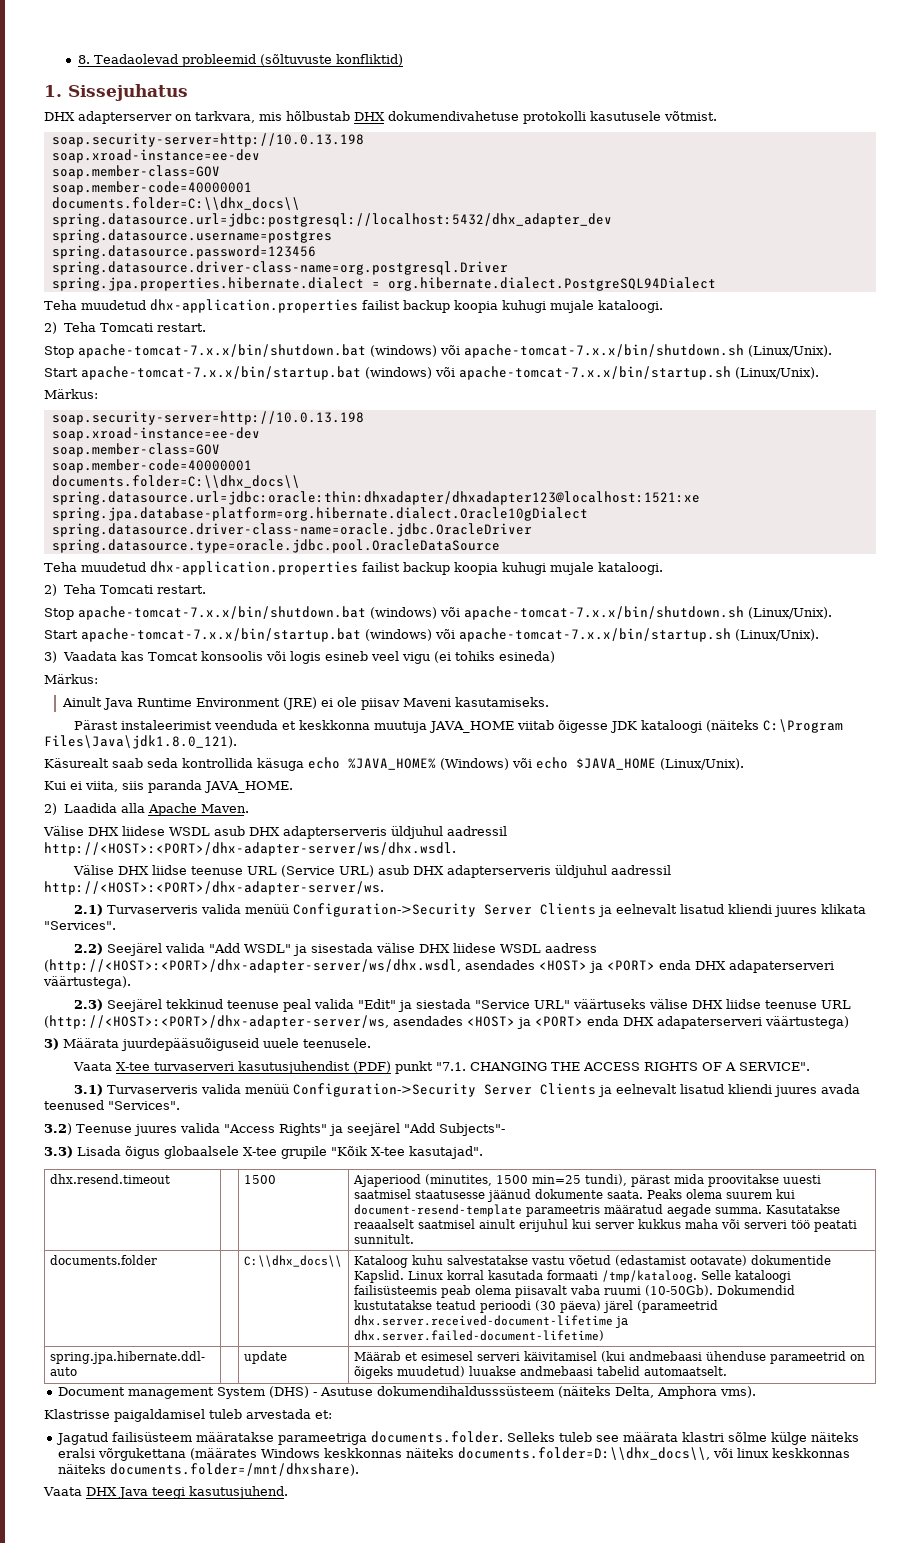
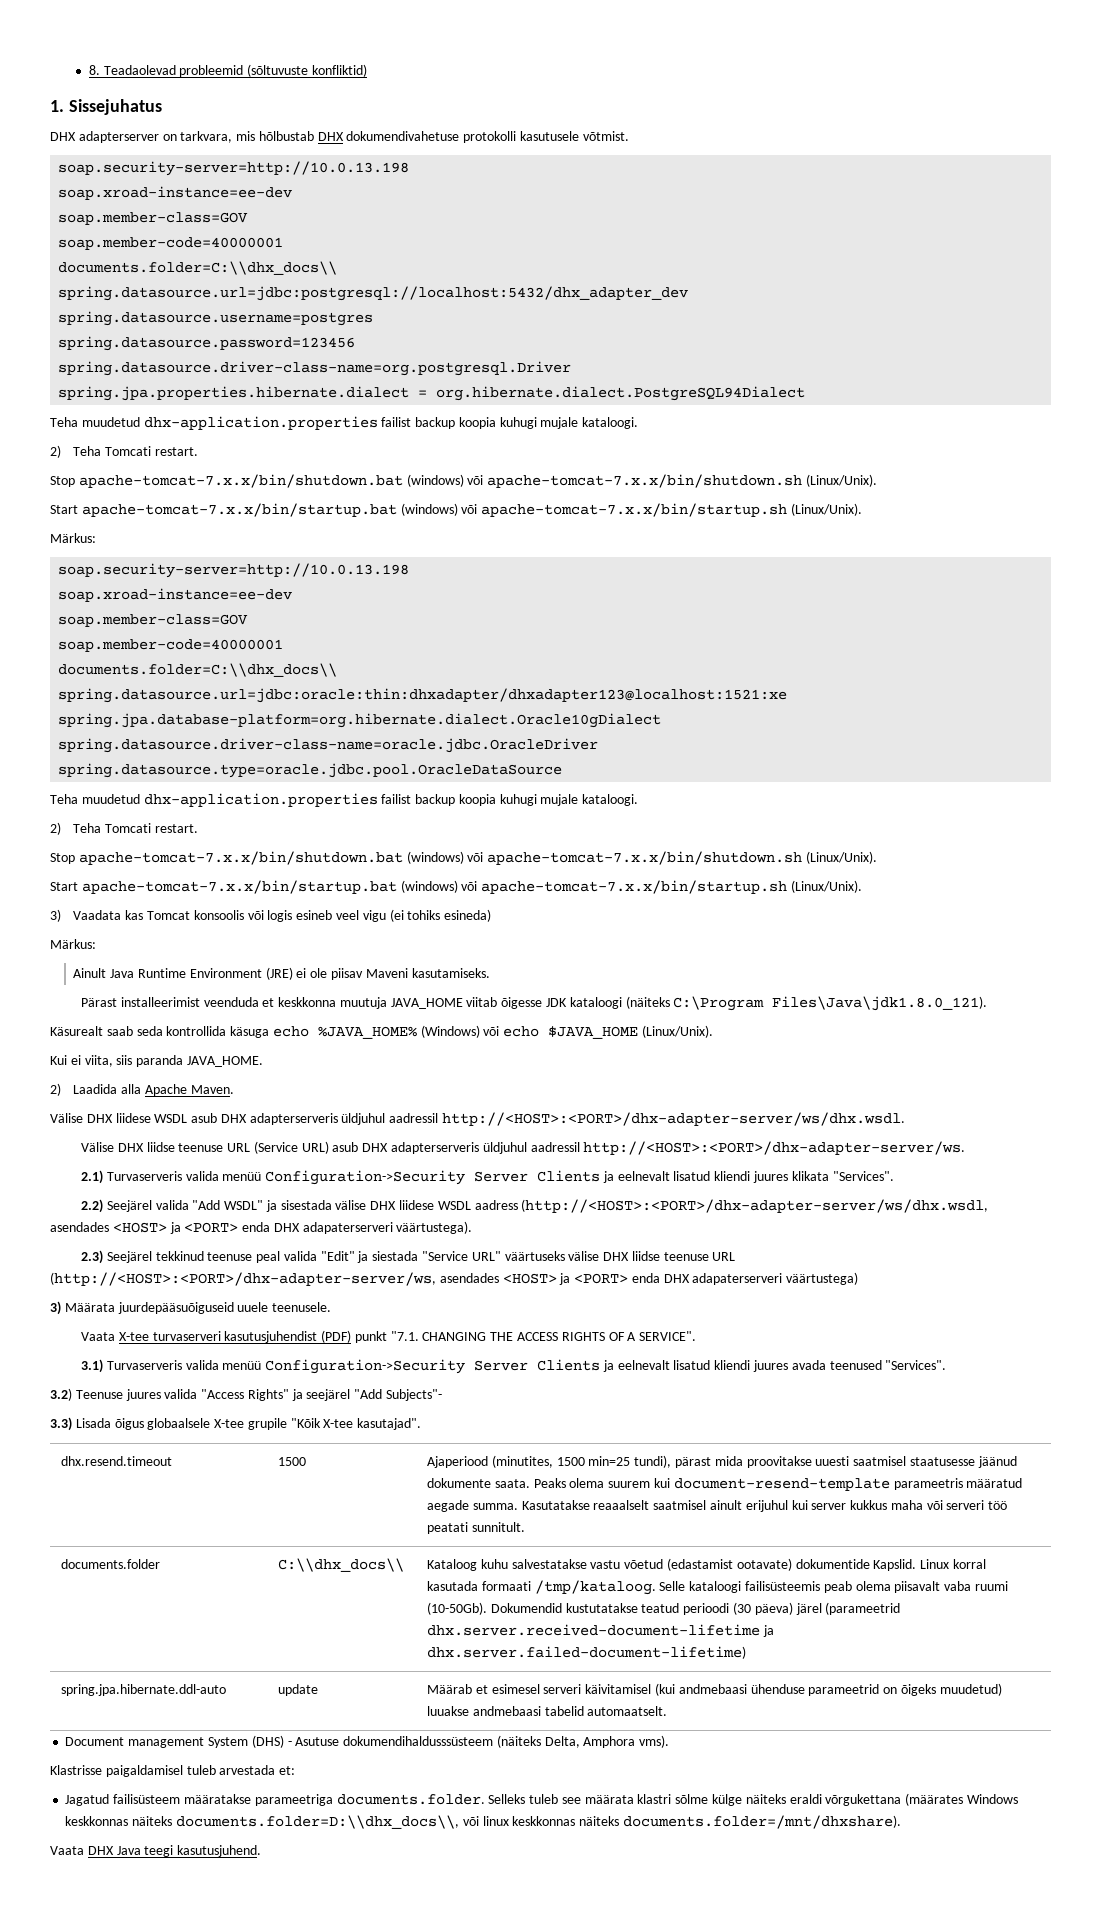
- Pärast instaleerimist veenduda et keskkonna muutuja JAVA_HOME viitab õigesse JDK kataloogi (näiteks C:\Program Files\Java\jdk1.8.0_121).
+ Pärast installeerimist veenduda et keskkonna muutuja JAVA_HOME viitab õigesse JDK kataloogi (näiteks C:\Program Files\Java\jdk1.8.0_121).
- Jagatud failisüsteem määratakse parameetriga documents.folder. Selleks tuleb see määrata klastri sõlme külge näiteks eralsi võrgukettana (määrates Windows keskkonnas näiteks documents.folder=D:\\dhx_docs\\, või linux keskkonnas näiteks documents.folder=/mnt/dhxshare).
+ Jagatud failisüsteem määratakse parameetriga documents.folder. Selleks tuleb see määrata klastri sõlme külge näiteks eraldi võrgukettana (määrates Windows keskkonnas näiteks documents.folder=D:\\dhx_docs\\, või linux keskkonnas näiteks documents.folder=/mnt/dhxshare).

